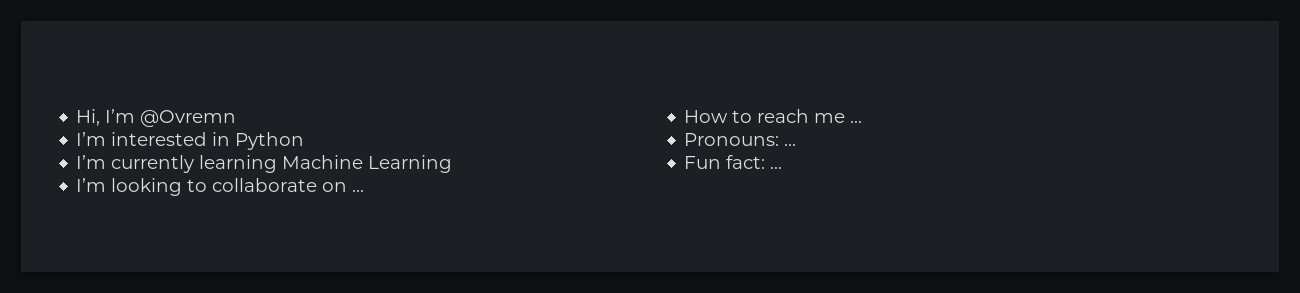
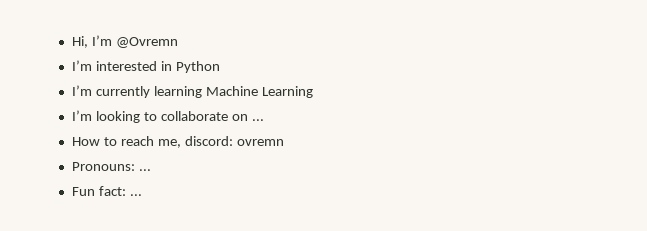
- How to reach me ...
+ How to reach me, discord: ovremn

